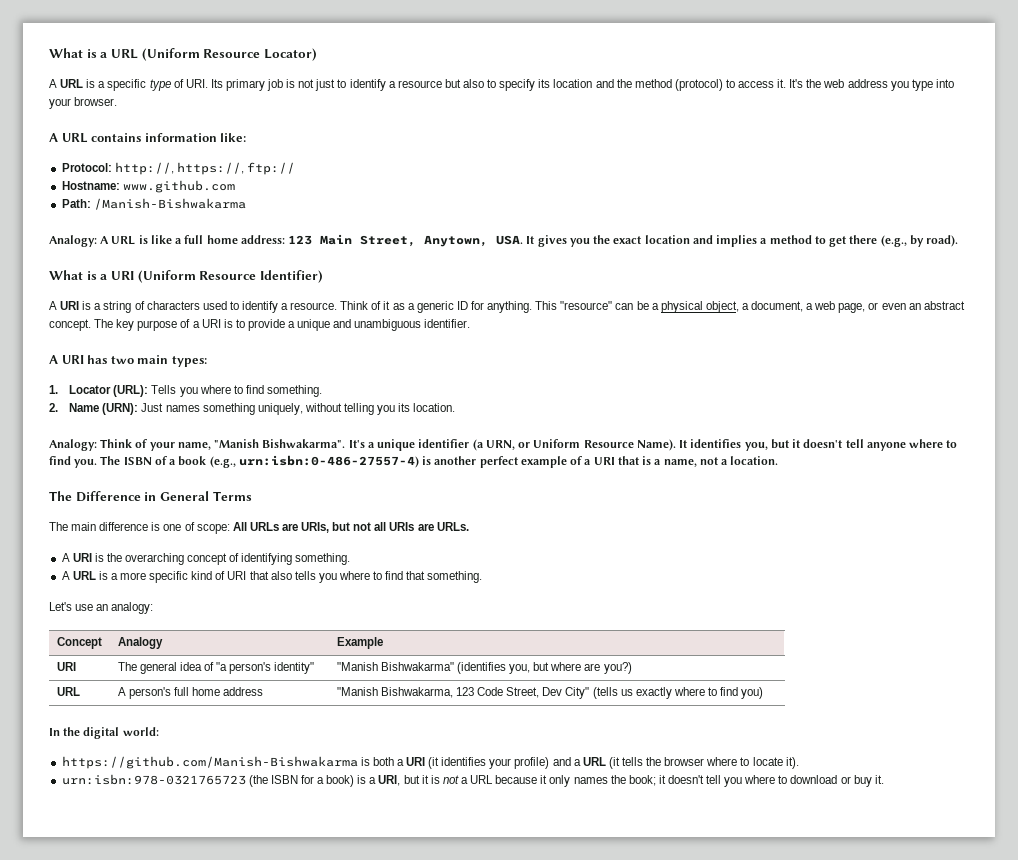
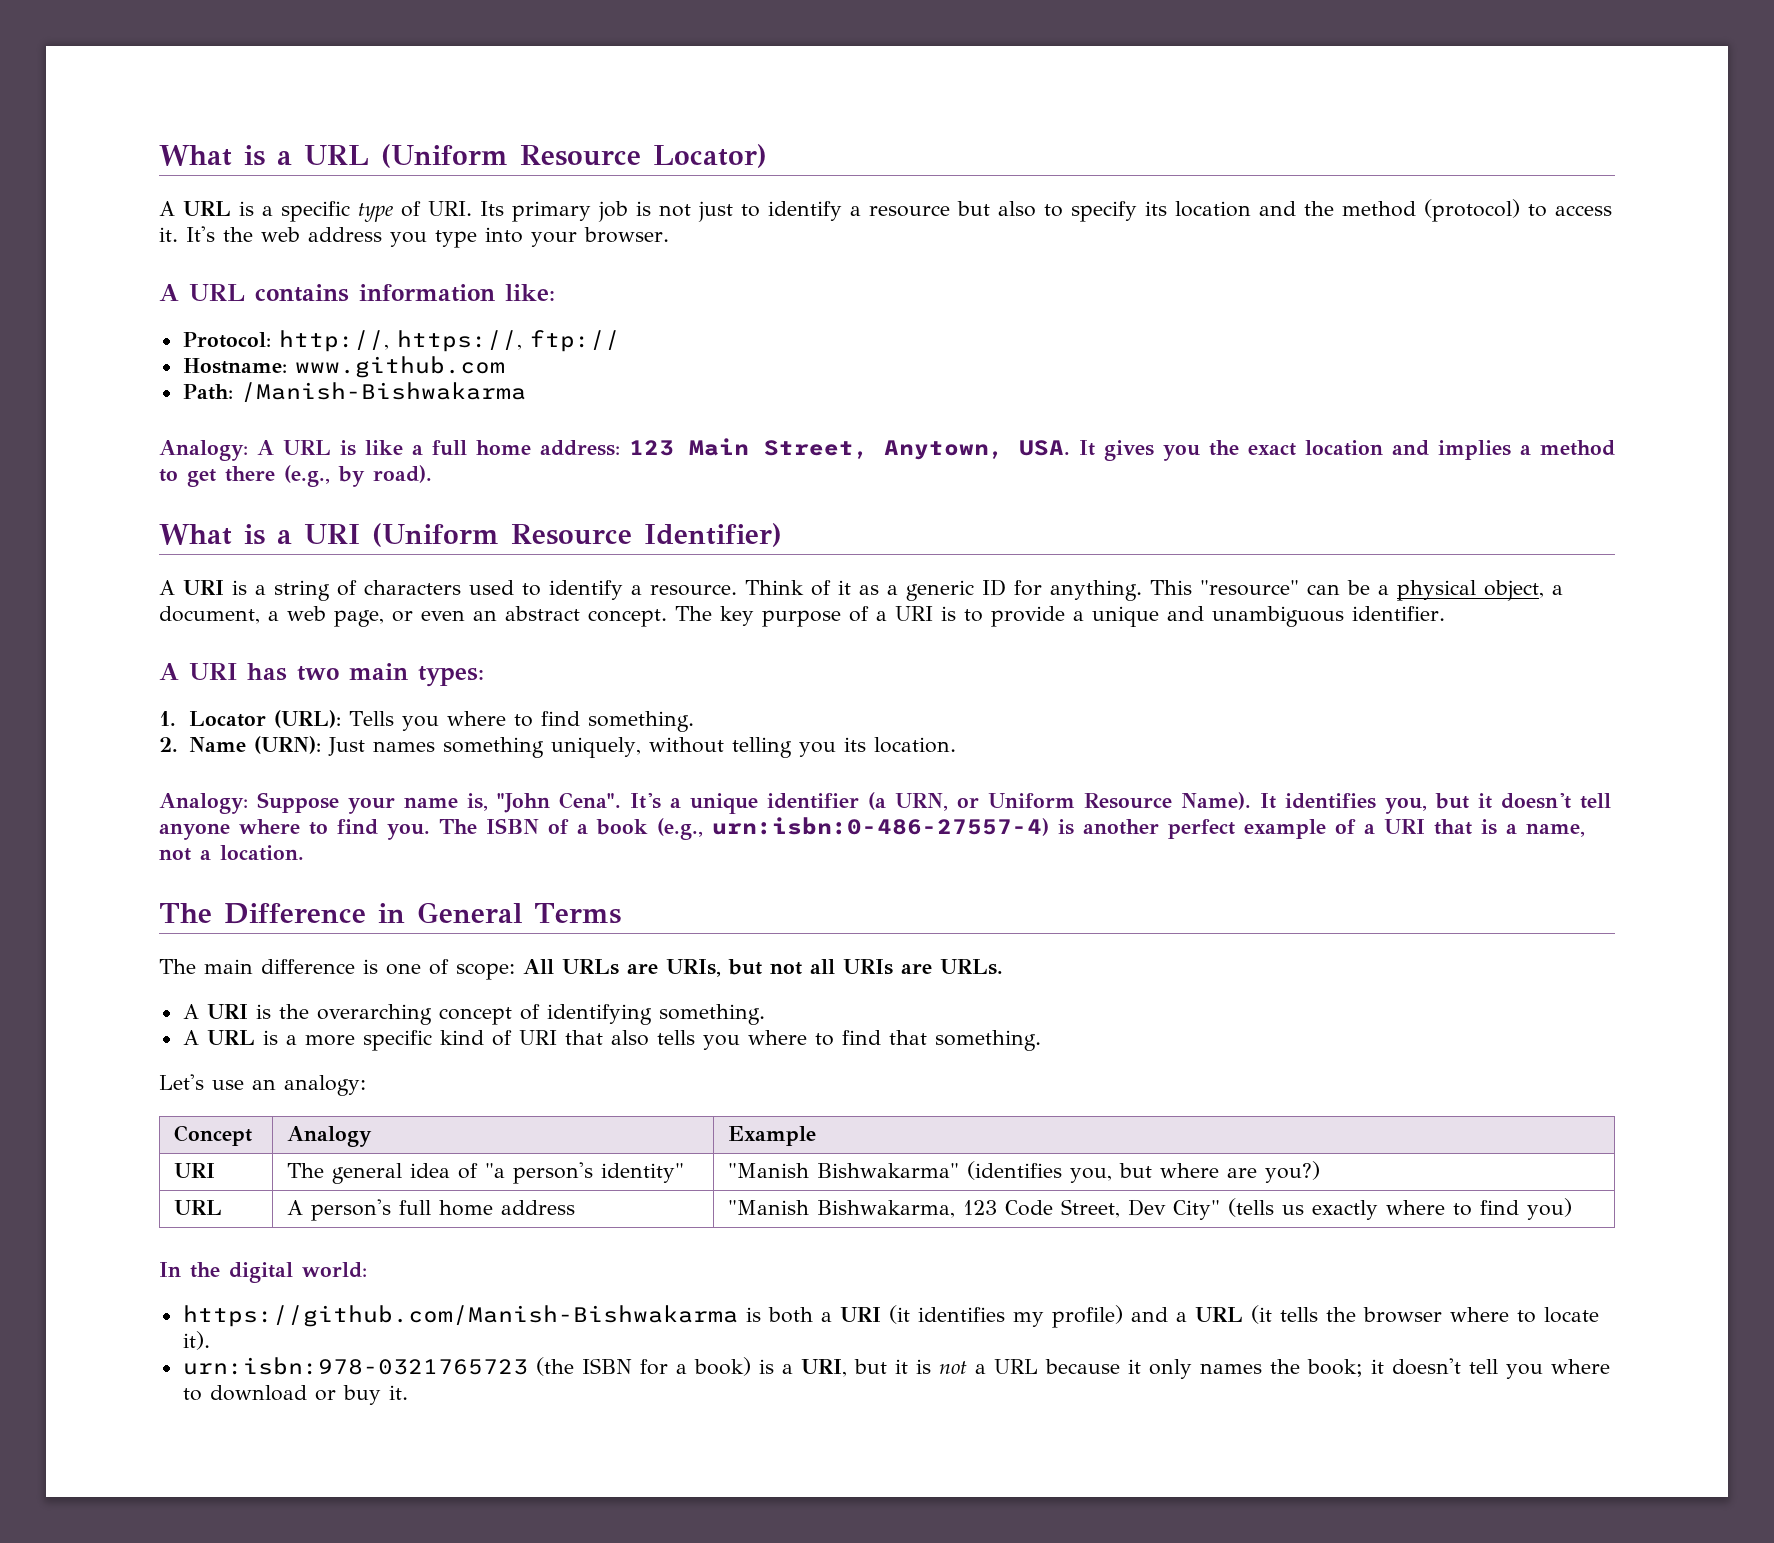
- Analogy: Think of your name, "Manish Bishwakarma".
+ Analogy: Suppose your name is, "John Cena".
- https://github.com/Manish-Bishwakarma is both a URI (it identifies your profile) and a URL (it tells the browser where to locate it).
+ https://github.com/Manish-Bishwakarma is both a URI (it identifies my profile) and a URL (it tells the browser where to locate it).

